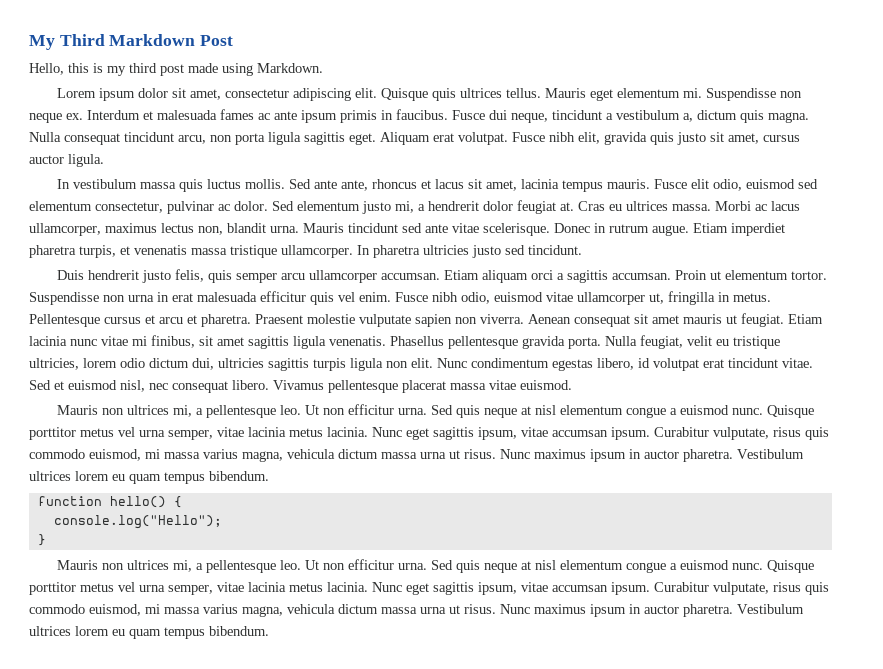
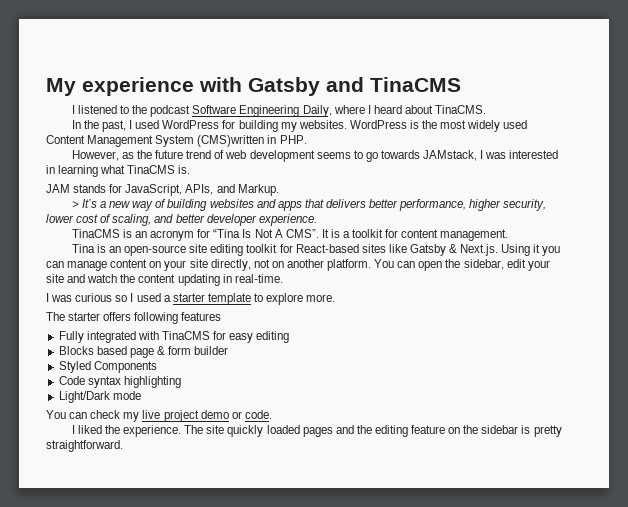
- My Third Markdown Post
- Hello, this is my third post made using Markdown.
- Lorem ipsum dolor sit amet, consectetur adipiscing elit. Quisque quis ultrices tellus. Mauris eget elementum mi. Suspendisse non neque ex. Interdum et malesuada fames ac ante ipsum primis in faucibus. Fusce dui neque, tincidunt a vestibulum a, dictum quis magna. Nulla consequat tincidunt arcu, non porta ligula sagittis eget. Aliquam erat volutpat. Fusce nibh elit, gravida quis justo sit amet, cursus auctor ligula.
- In vestibulum massa quis luctus mollis. Sed ante ante, rhoncus et lacus sit amet, lacinia tempus mauris. Fusce elit odio, euismod sed elementum consectetur, pulvinar ac dolor. Sed elementum justo mi, a hendrerit dolor feugiat at. Cras eu ultrices massa. Morbi ac lacus ullamcorper, maximus lectus non, blandit urna. Mauris tincidunt sed ante vitae scelerisque. Donec in rutrum augue. Etiam imperdiet pharetra turpis, et venenatis massa tristique ullamcorper. In pharetra ultricies justo sed tincidunt.
- Duis hendrerit justo felis, quis semper arcu ullamcorper accumsan. Etiam aliquam orci a sagittis accumsan. Proin ut elementum tortor. Suspendisse non urna in erat malesuada efficitur quis vel enim. Fusce nibh odio, euismod vitae ullamcorper ut, fringilla in metus. Pellentesque cursus et arcu et pharetra. Praesent molestie vulputate sapien non viverra. Aenean consequat sit amet mauris ut feugiat. Etiam lacinia nunc vitae mi finibus, sit amet sagittis ligula venenatis. Phasellus pellentesque gravida porta. Nulla feugiat, velit eu tristique ultricies, lorem odio dictum dui, ultricies sagittis turpis ligula non elit. Nunc condimentum egestas libero, id volutpat erat tincidunt vitae. Sed et euismod nisl, nec consequat libero. Vivamus pellentesque placerat massa vitae euismod.
- Mauris non ultrices mi, a pellentesque leo. Ut non efficitur urna. Sed quis neque at nisl elementum congue a euismod nunc. Quisque porttitor metus vel urna semper, vitae lacinia metus lacinia. Nunc eget sagittis ipsum, vitae accumsan ipsum. Curabitur vulputate, risus quis commodo euismod, mi massa varius magna, vehicula dictum massa urna ut risus. Nunc maximus ipsum in auctor pharetra. Vestibulum ultrices lorem eu quam tempus bibendum.
- function hello() {
- console.log("Hello");
- }
- Mauris non ultrices mi, a pellentesque leo. Ut non efficitur urna. Sed quis neque at nisl elementum congue a euismod nunc. Quisque porttitor metus vel urna semper, vitae lacinia metus lacinia. Nunc eget sagittis ipsum, vitae accumsan ipsum. Curabitur vulputate, risus quis commodo euismod, mi massa varius magna, vehicula dictum massa urna ut risus. Nunc maximus ipsum in auctor pharetra. Vestibulum ultrices lorem eu quam tempus bibendum.
+ My experience with Gatsby and TinaCMS
+ I listened to the podcast Software Engineering Daily, where I heard about TinaCMS.
+ In the past, I used WordPress for building my websites. WordPress is the most widely used Content Management System (CMS)written in PHP.
+ However, as the future trend of web development seems to go towards JAMstack, I was interested in learning what TinaCMS is.
+ JAM stands for JavaScript, APIs, and Markup.
+ > It’s a new way of building websites and apps that delivers better performance, higher security, lower cost of scaling, and better developer experience.
+ TinaCMS is an acronym for “Tina Is Not A CMS”. It is a toolkit for content management.
+ Tina is an open-source site editing toolkit for React-based sites like Gatsby & Next.js. Using it you can manage content on your site directly, not on another platform. You can open the sidebar, edit your site and watch the content updating in real-time.
+ I was curious so I used a starter template to explore more.
+ The starter offers following features
+ Fully integrated with TinaCMS for easy editing
+ Blocks based page & form builder
+ Styled Components
+ Code syntax highlighting
+ Light/Dark mode
+ You can check my live project demo or code.
+ I liked the experience. The site quickly loaded pages and the editing feature on the sidebar is pretty straightforward.

